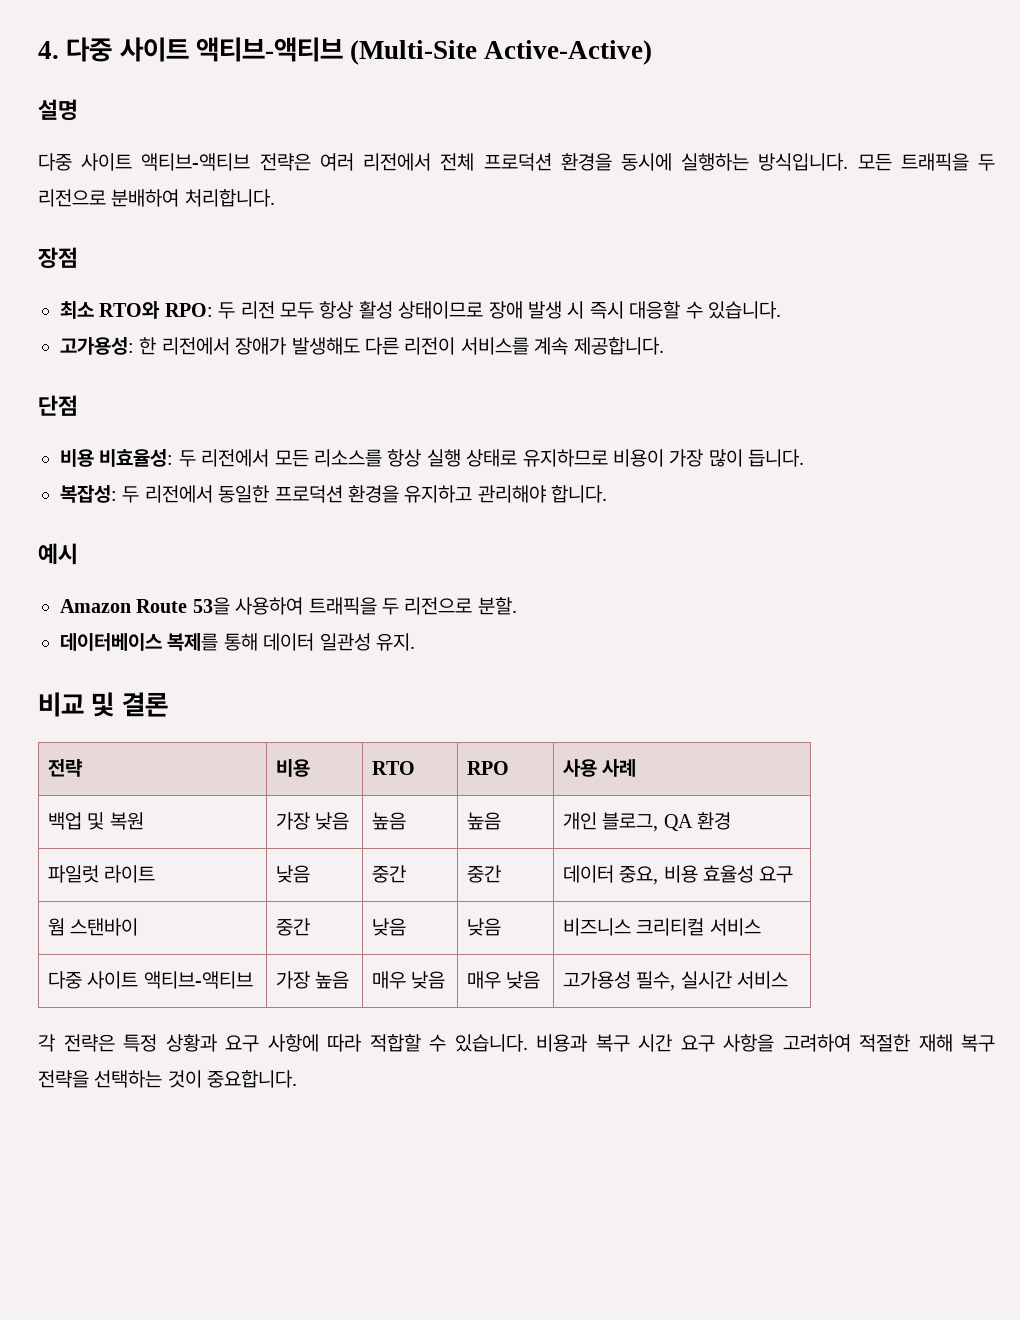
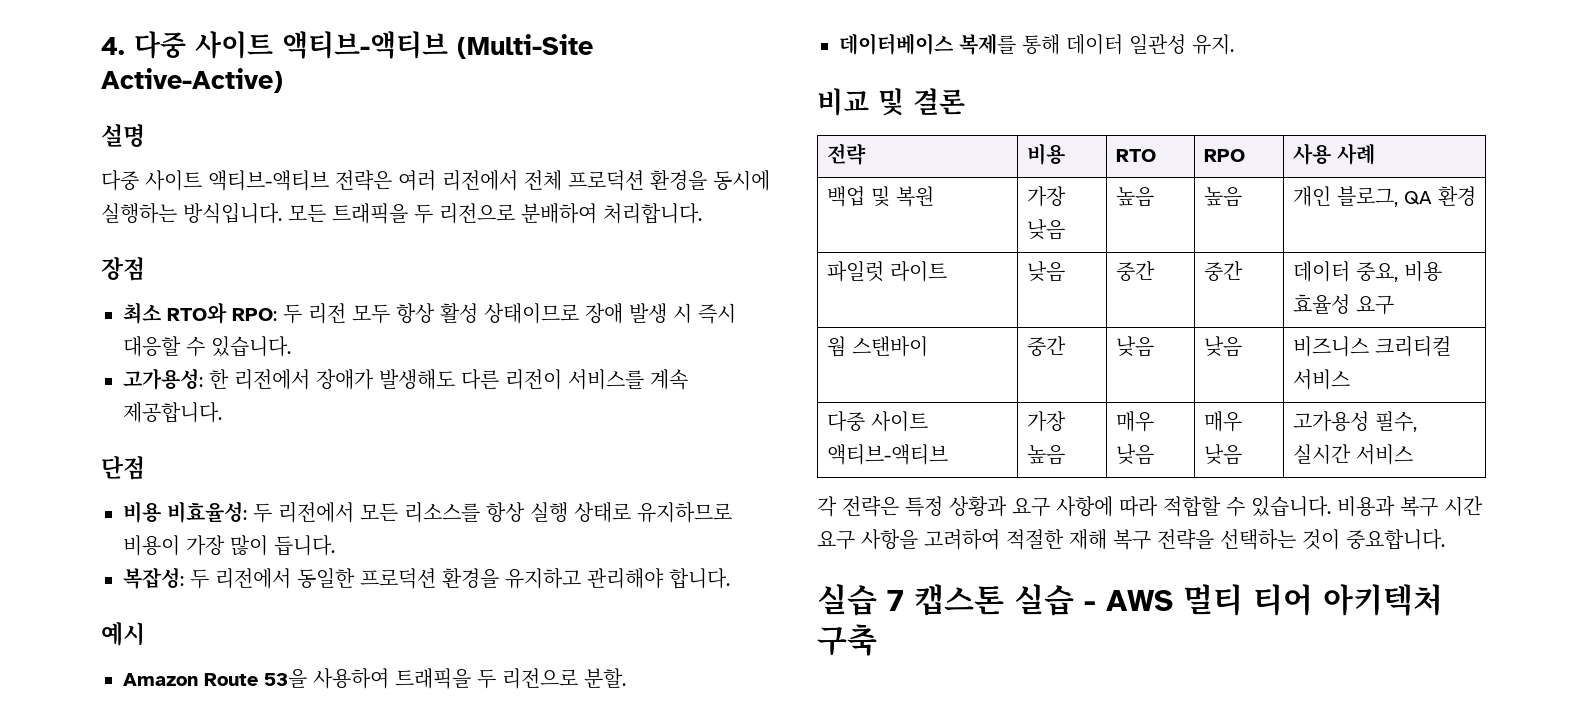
+ 실습 7 캡스톤 실습 - AWS 멀티 티어 아키텍처 구축

